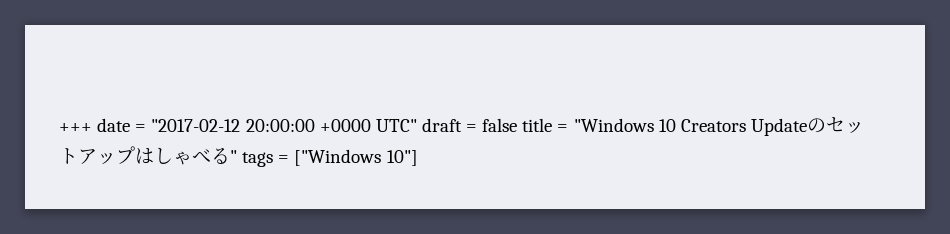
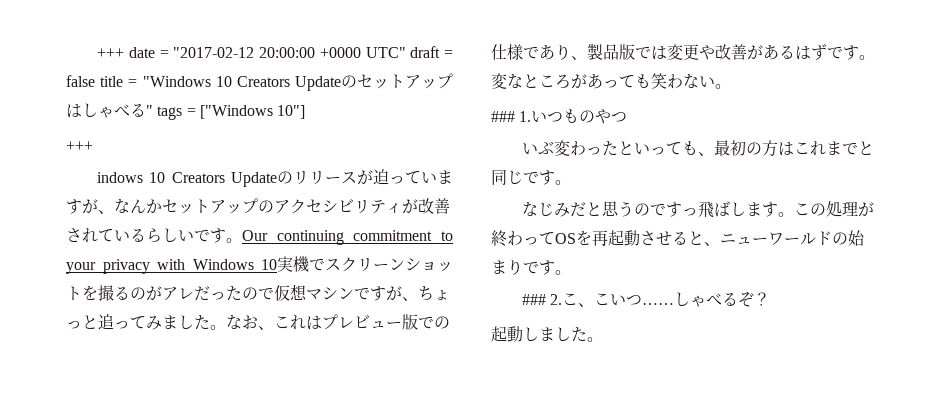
  +++ date = "2017-02-12 20:00:00 +0000 UTC" draft = false title = "Windows 10 Creators Updateのセットアップはしゃべる" tags = ["Windows 10"]
+ +++
+ indows 10 Creators Updateのリリースが迫っていますが、なんかセットアップのアクセシビリティが改善されているらしいです。Our continuing commitment to your privacy with Windows 10実機でスクリーンショットを撮るのがアレだったので仮想マシンですが、ちょっと追ってみました。なお、これはプレビュー版での仕様であり、製品版では変更や改善があるはずです。変なところがあっても笑わない。
+ ### 1.いつものやつ
+ いぶ変わったといっても、最初の方はこれまでと同じです。
+ なじみだと思うのですっ飛ばします。この処理が終わってOSを再起動させると、ニューワールドの始まりです。
+ ### 2.こ、こいつ……しゃべるぞ？
+ 起動しました。

